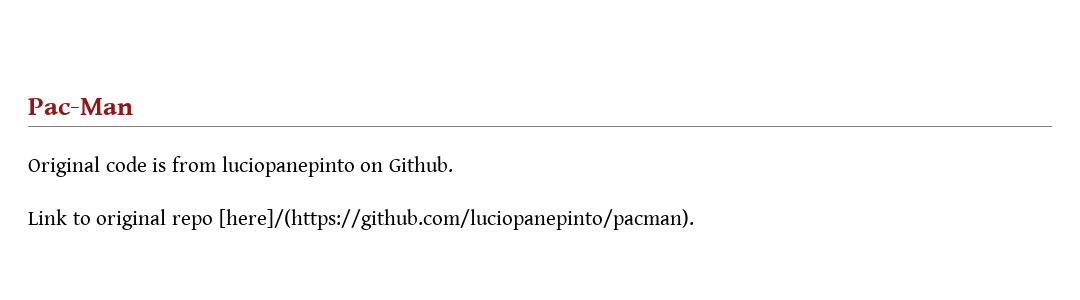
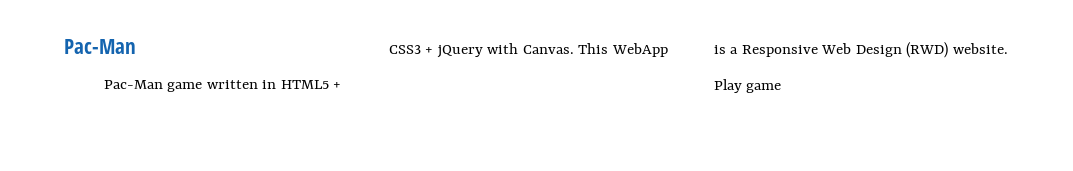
- Original code is from luciopanepinto on Github.
- Link to original repo [here]/(https://github.com/luciopanepinto/pacman).
+ Pac-Man game written in HTML5 + CSS3 + jQuery with Canvas. This WebApp is a Responsive Web Design (RWD) website.
+ Play game

